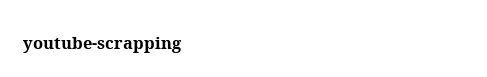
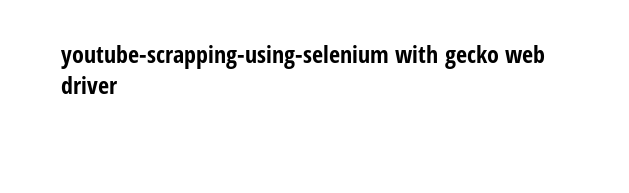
- youtube-scrapping
+ youtube-scrapping-using-selenium with gecko web driver

